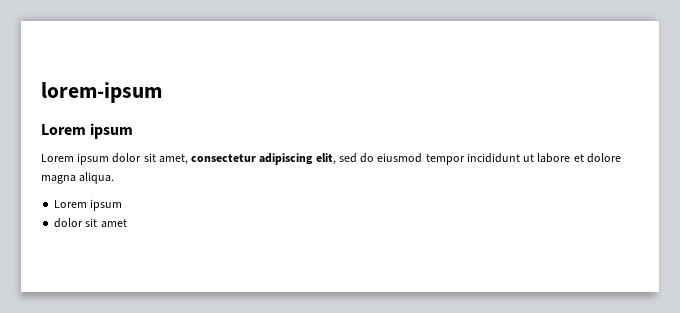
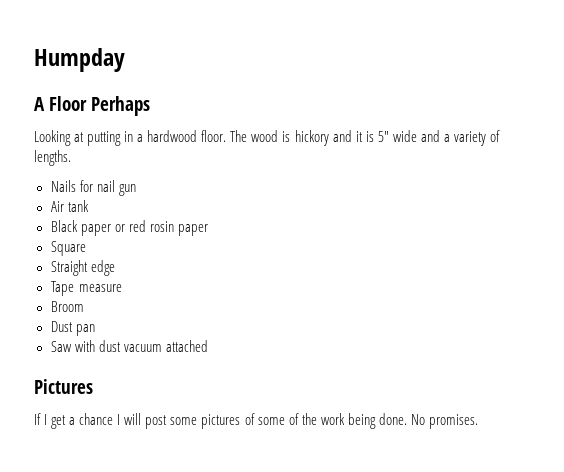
- lorem-ipsum
- Lorem ipsum
- Lorem ipsum dolor sit amet, consectetur adipiscing elit, sed do eiusmod tempor incididunt ut labore et dolore magna aliqua.
- Lorem ipsum
- dolor sit amet
+ Humpday
+ A Floor Perhaps
+ Looking at putting in a hardwood floor. The wood is hickory and it is 5" wide and a variety of lengths.
+ Nails for nail gun
+ Air tank
+ Black paper or red rosin paper
+ Square
+ Straight edge
+ Tape measure
+ Broom
+ Dust pan
+ Saw with dust vacuum attached
+ Pictures
+ If I get a chance I will post some pictures of some of the work being done. No promises.

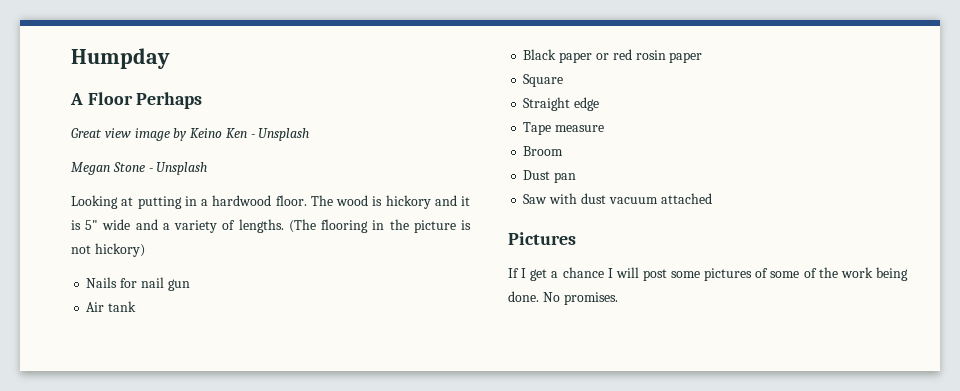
+ Great view image by Keino Ken - Unsplash
+ Megan Stone - Unsplash
+ (The flooring in the picture is not hickory)

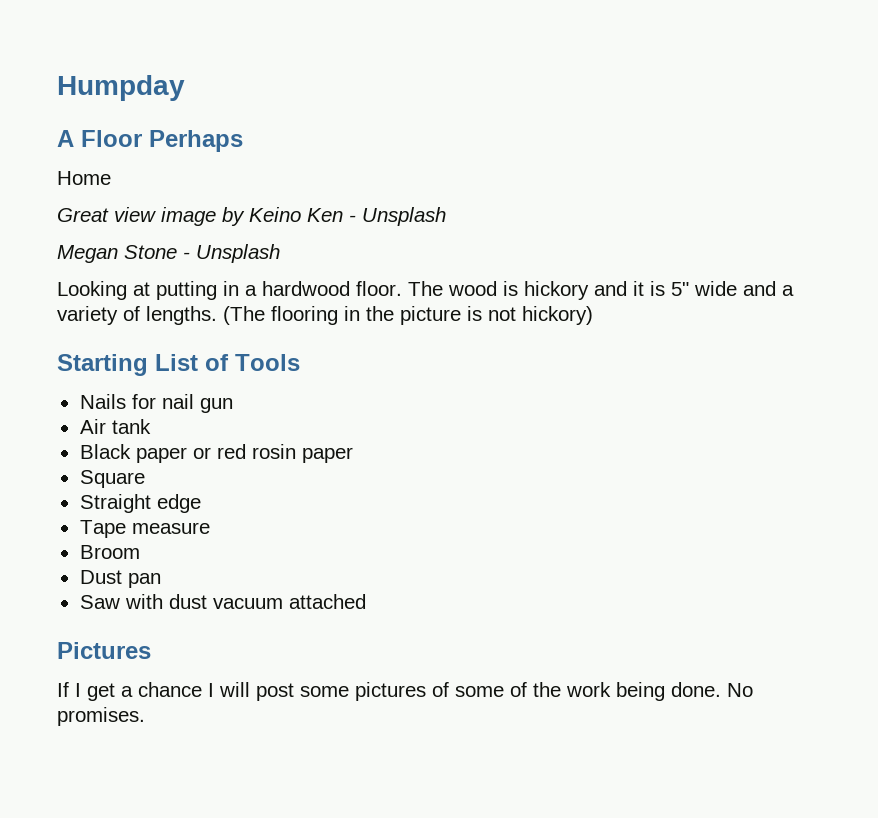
+ Home
+ Starting List of Tools

